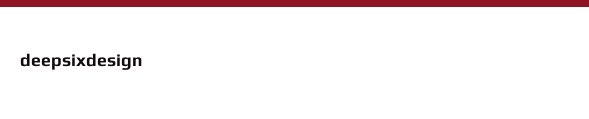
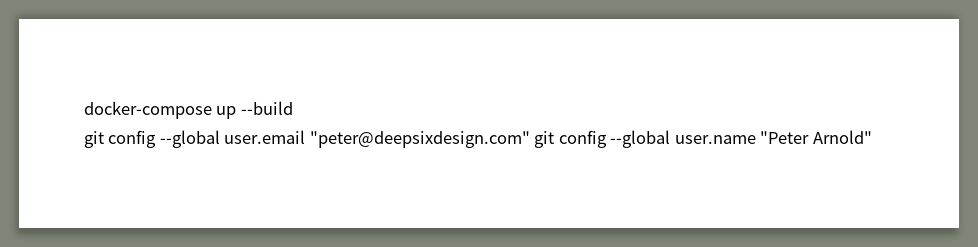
- deepsixdesign
+ docker-compose up --build
+ git config --global user.email "peter@deepsixdesign.com" git config --global user.name "Peter Arnold"

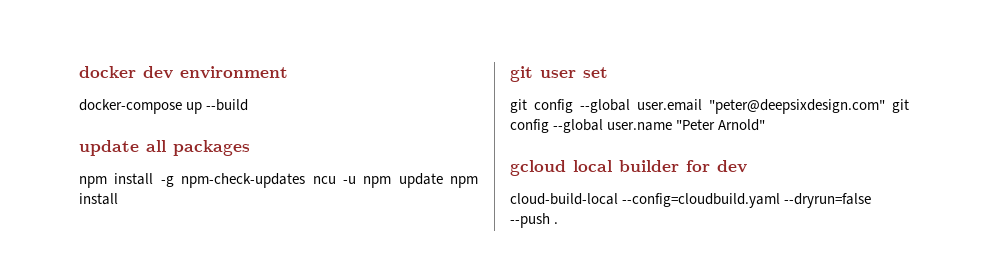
+ docker dev environment
+ update all packages
+ npm install -g npm-check-updates ncu -u npm update npm install
+ git user set
+ gcloud local builder for dev
+ cloud-build-local --config=cloudbuild.yaml --dryrun=false --push .

